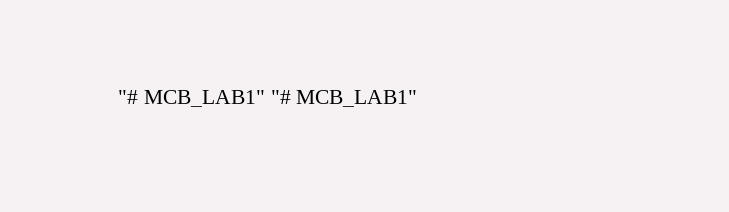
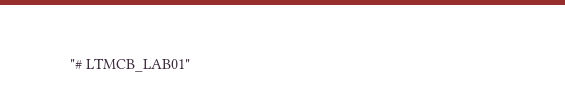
- "# MCB_LAB1" "# MCB_LAB1"
+ "# LTMCB_LAB01"

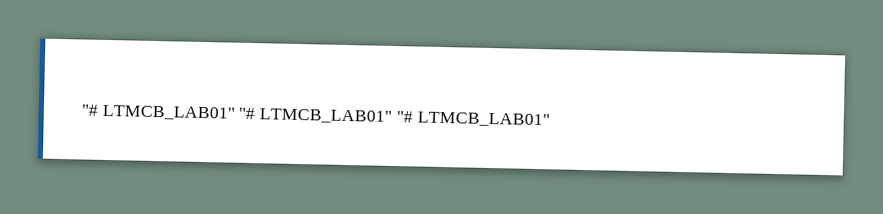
- "# LTMCB_LAB01"
+ "# LTMCB_LAB01" "# LTMCB_LAB01" "# LTMCB_LAB01"

